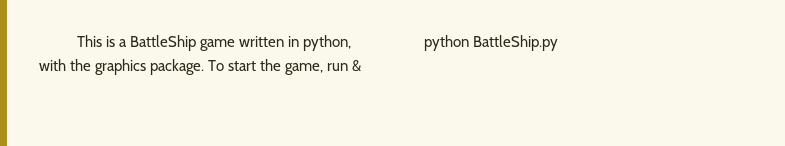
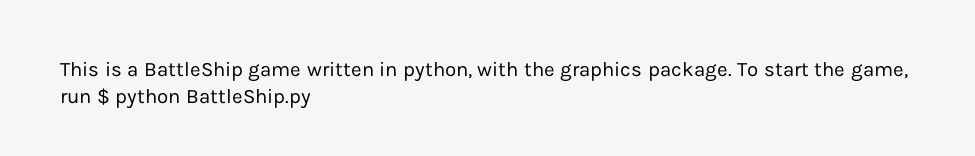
- To start the game, run & python BattleShip.py
+ To start the game, run $ python BattleShip.py

